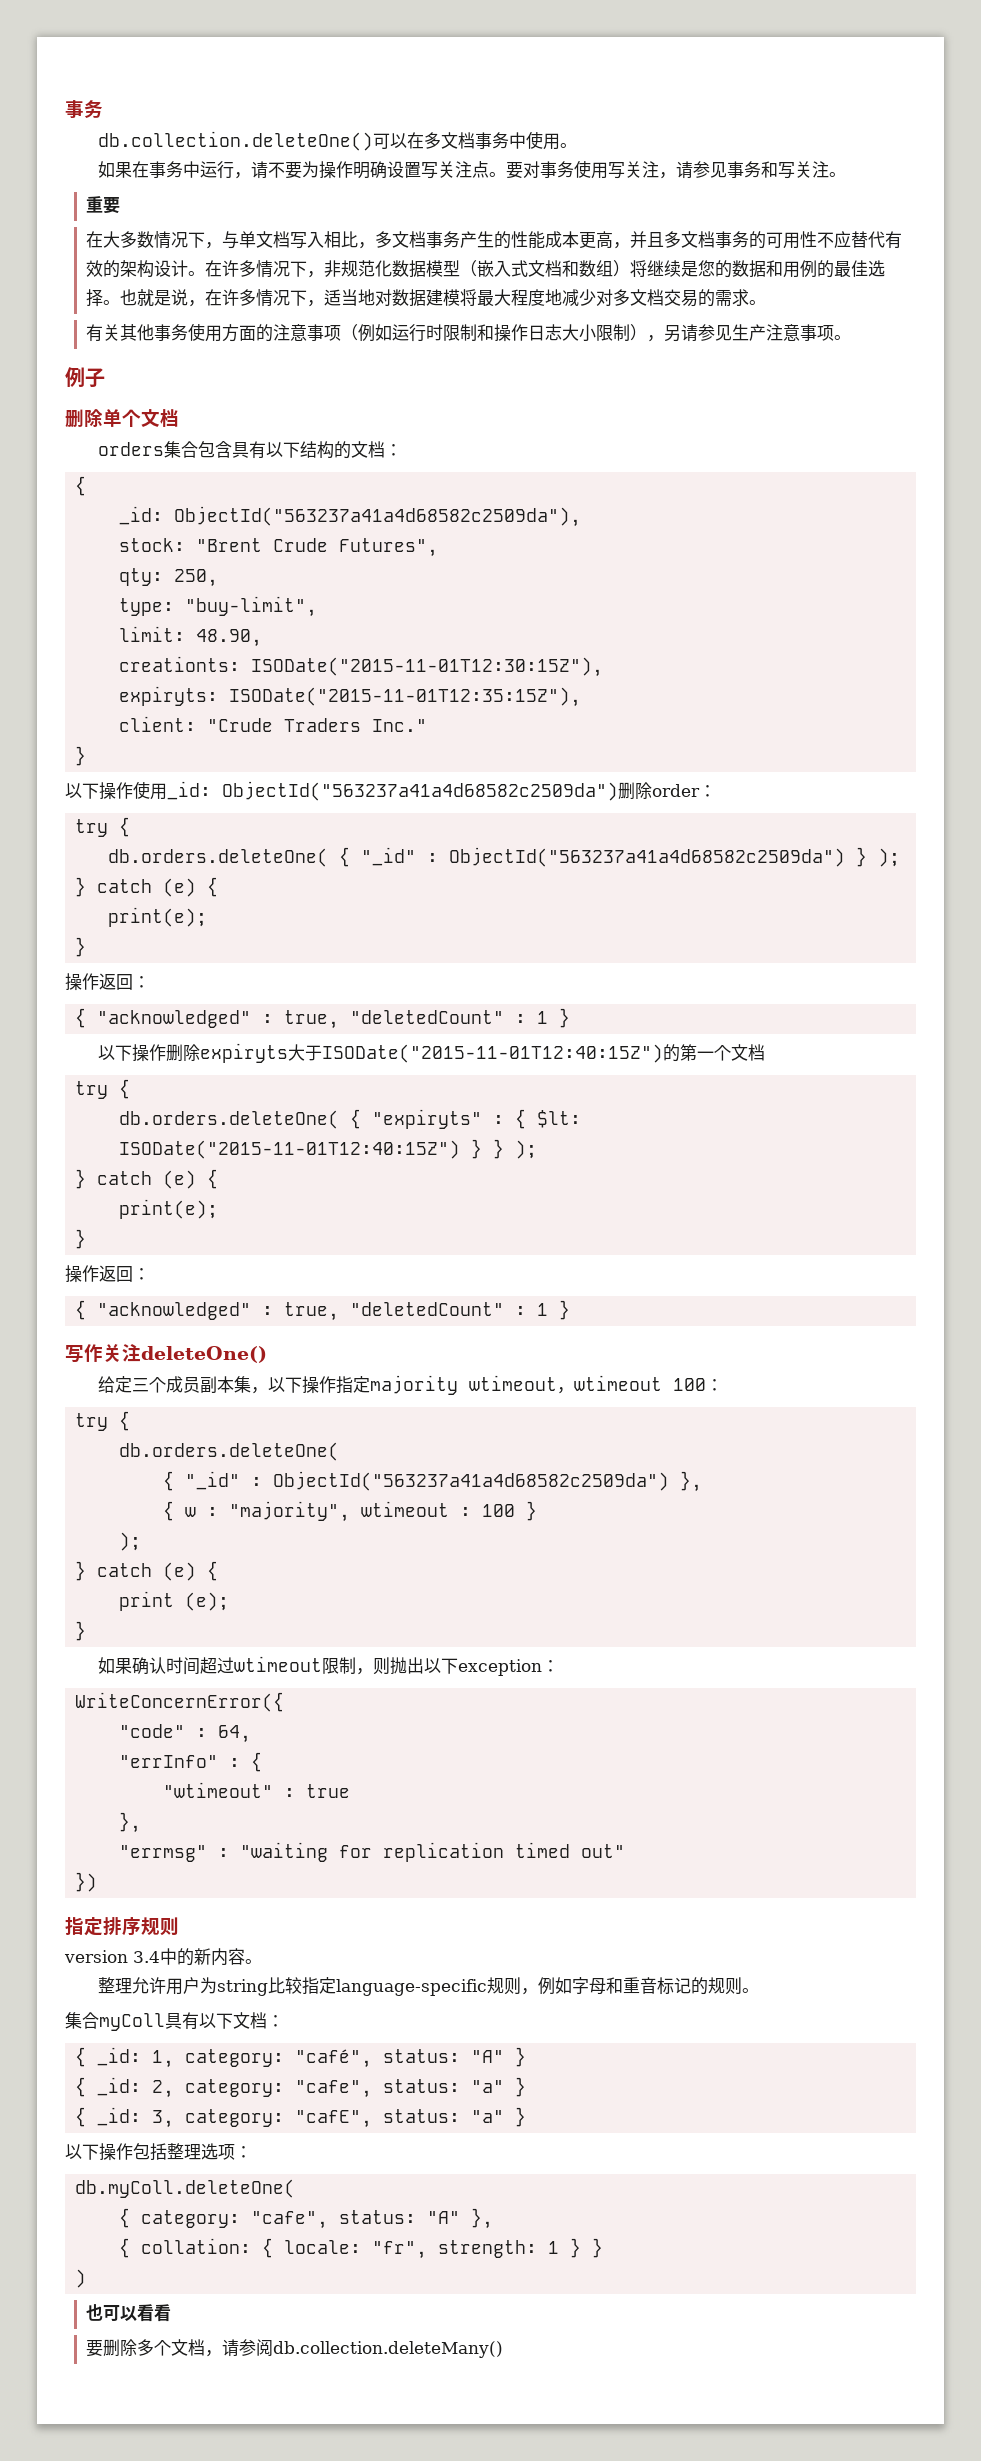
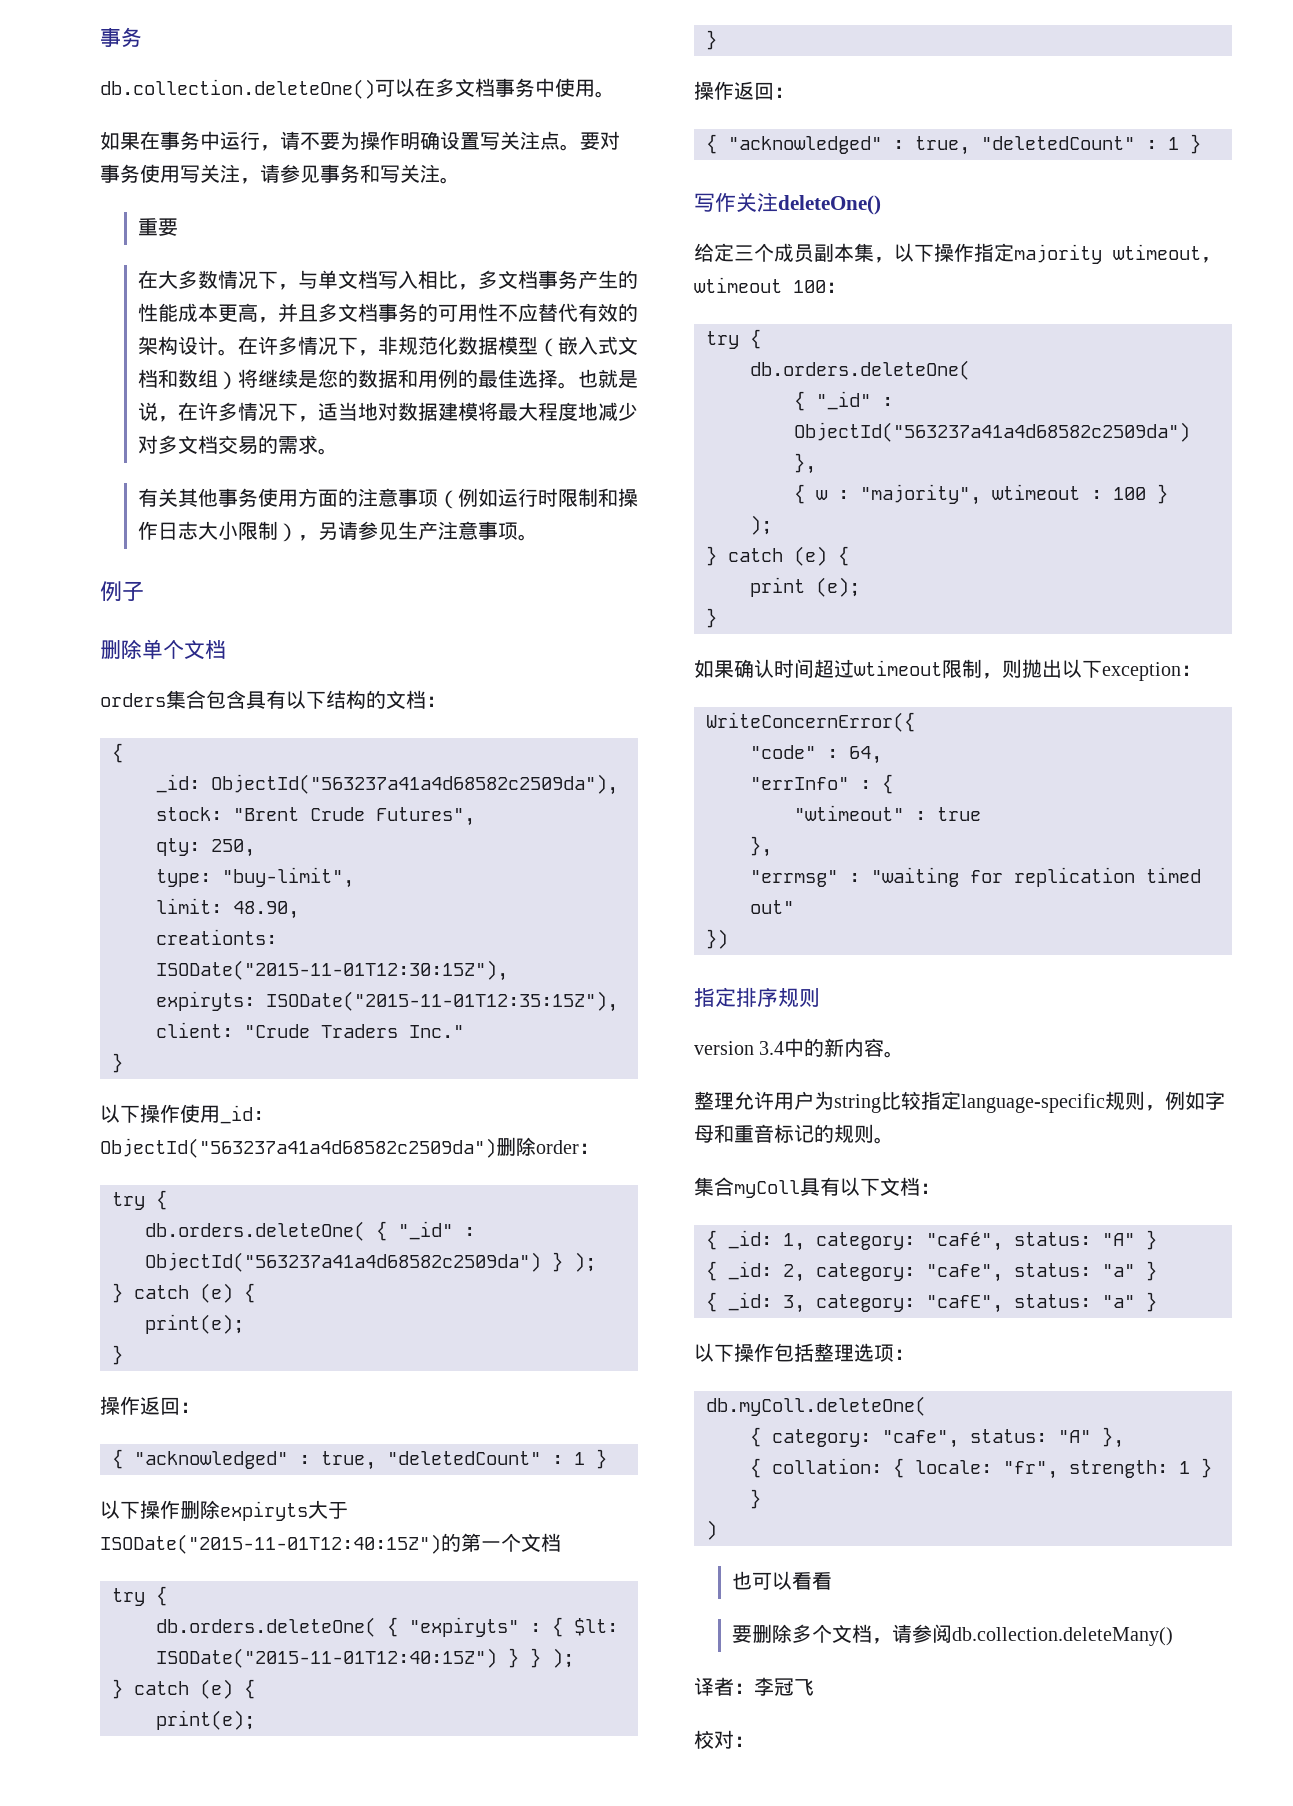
+ 译者：李冠飞
+ 校对：

